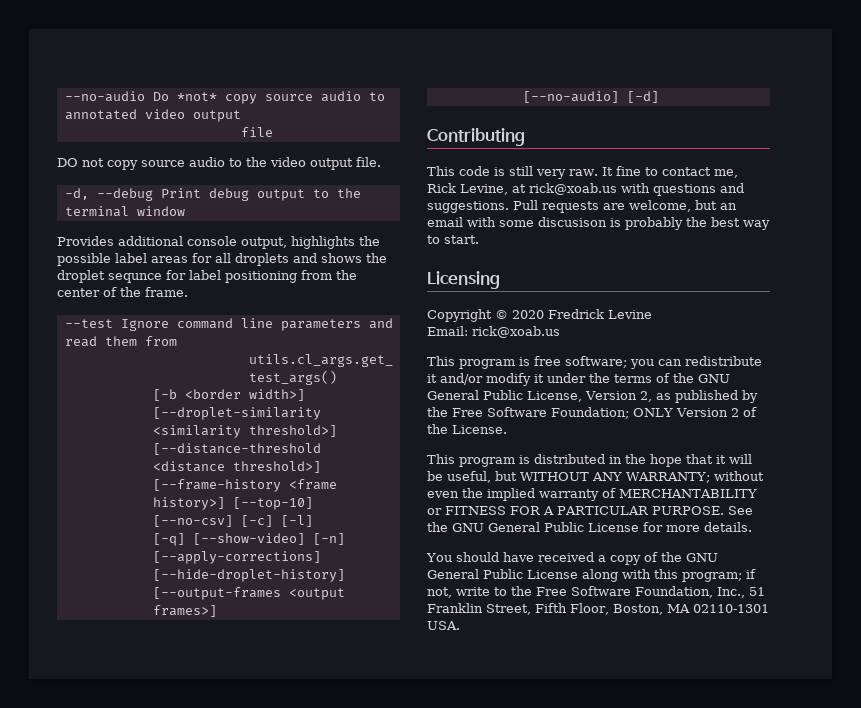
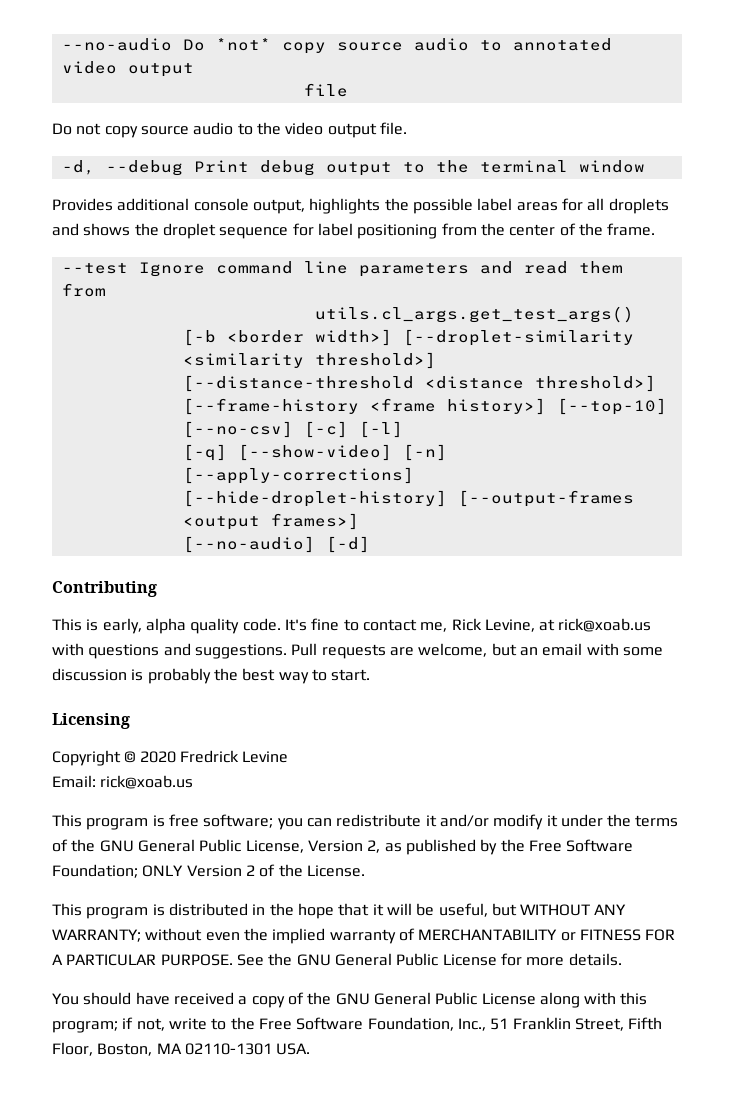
- DO not copy source audio to the video output file.
+ Do not copy source audio to the video output file.
- Provides additional console output, highlights the possible label areas for all droplets and shows the droplet sequnce for label positioning from the center of the frame.
+ Provides additional console output, highlights the possible label areas for all droplets and shows the droplet sequence for label positioning from the center of the frame.
- This code is still very raw. It fine to contact me, Rick Levine, at rick@xoab.us with questions and suggestions.
+ This is early, alpha quality code. It's fine to contact me, Rick Levine, at rick@xoab.us with questions and suggestions.
- Pull requests are welcome, but an email with some discusison is probably the best way to start.
+ Pull requests are welcome, but an email with some discussion is probably the best way to start.

